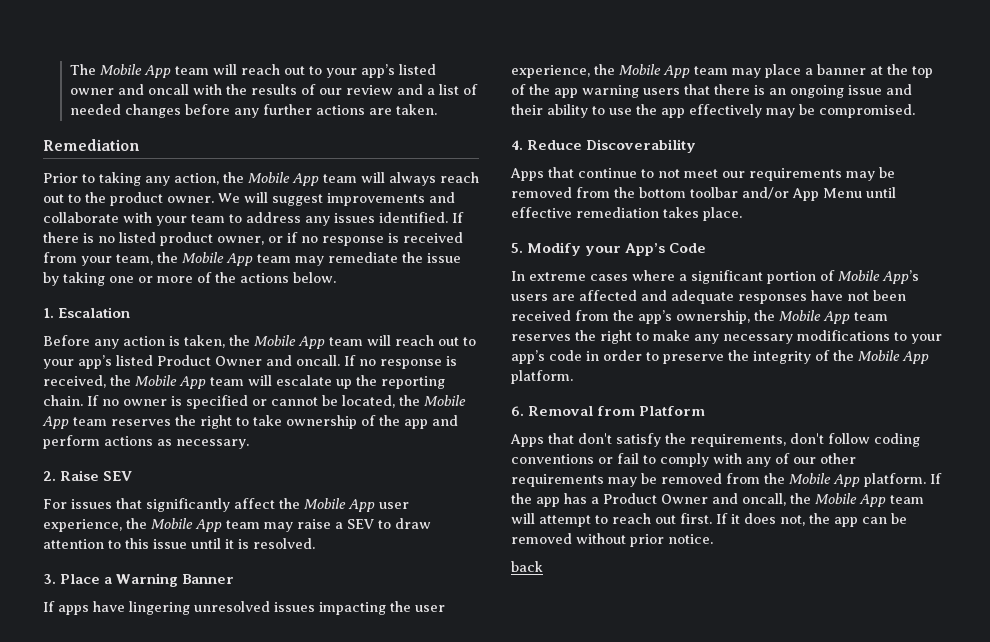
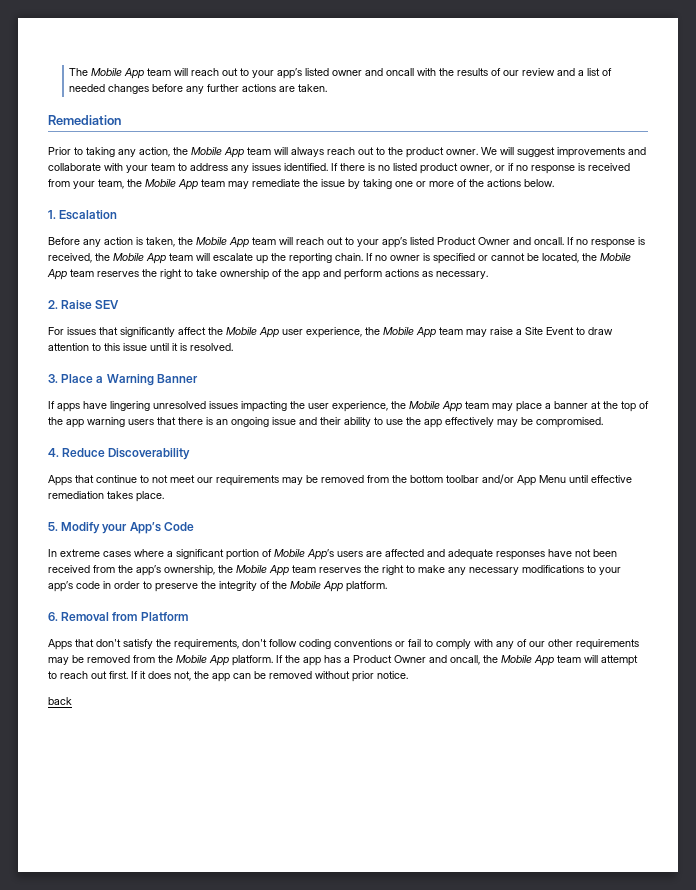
- For issues that significantly affect the Mobile App user experience, the Mobile App team may raise a SEV to draw attention to this issue until it is resolved.
+ For issues that significantly affect the Mobile App user experience, the Mobile App team may raise a Site Event to draw attention to this issue until it is resolved.

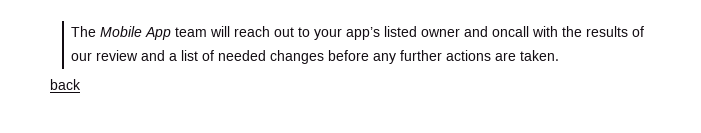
- Remediation
- Prior to taking any action, the Mobile App team will always reach out to the product owner. We will suggest improvements and collaborate with your team to address any issues identified. If there is no listed product owner, or if no response is received from your team, the Mobile App team may remediate the issue by taking one or more of the actions below.
- 1. Escalation
- Before any action is taken, the Mobile App team will reach out to your app’s listed Product Owner and oncall. If no response is received, the Mobile App team will escalate up the reporting chain. If no owner is specified or cannot be located, the Mobile App team reserves the right to take ownership of the app and perform actions as necessary.
- 2. Raise SEV
- For issues that significantly affect the Mobile App user experience, the Mobile App team may raise a Site Event to draw attention to this issue until it is resolved.
- 3. Place a Warning Banner
- If apps have lingering unresolved issues impacting the user experience, the Mobile App team may place a banner at the top of the app warning users that there is an ongoing issue and their ability to use the app effectively may be compromised.
- 4. Reduce Discoverability
- Apps that continue to not meet our requirements may be removed from the bottom toolbar and/or App Menu until effective remediation takes place.
- 5. Modify your App’s Code
- In extreme cases where a significant portion of Mobile App’s users are affected and adequate responses have not been received from the app’s ownership, the Mobile App team reserves the right to make any necessary modifications to your app’s code in order to preserve the integrity of the Mobile App platform.
- 6. Removal from Platform
- Apps that don't satisfy the requirements, don't follow coding conventions or fail to comply with any of our other requirements may be removed from the Mobile App platform. If the app has a Product Owner and oncall, the Mobile App team will attempt to reach out first. If it does not, the app can be removed without prior notice.

